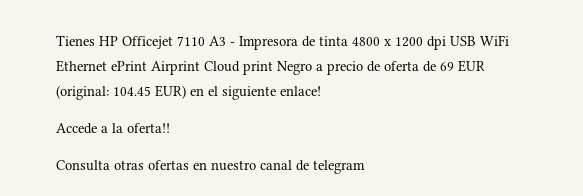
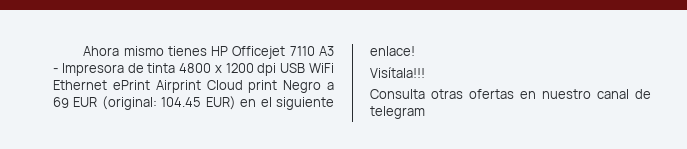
- Tienes HP Officejet 7110 A3 - Impresora de tinta 4800 x 1200 dpi USB WiFi Ethernet ePrint Airprint Cloud print Negro a precio de oferta de 69 EUR (original: 104.45 EUR) en el siguiente enlace!
+ Ahora mismo tienes HP Officejet 7110 A3 - Impresora de tinta 4800 x 1200 dpi USB WiFi Ethernet ePrint Airprint Cloud print Negro a 69 EUR (original: 104.45 EUR) en el siguiente enlace!
- Accede a la oferta!!
+ Visítala!!!

